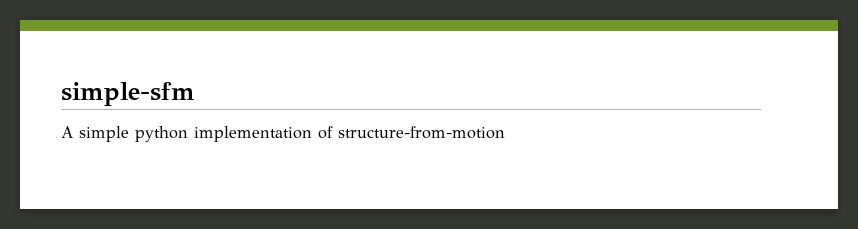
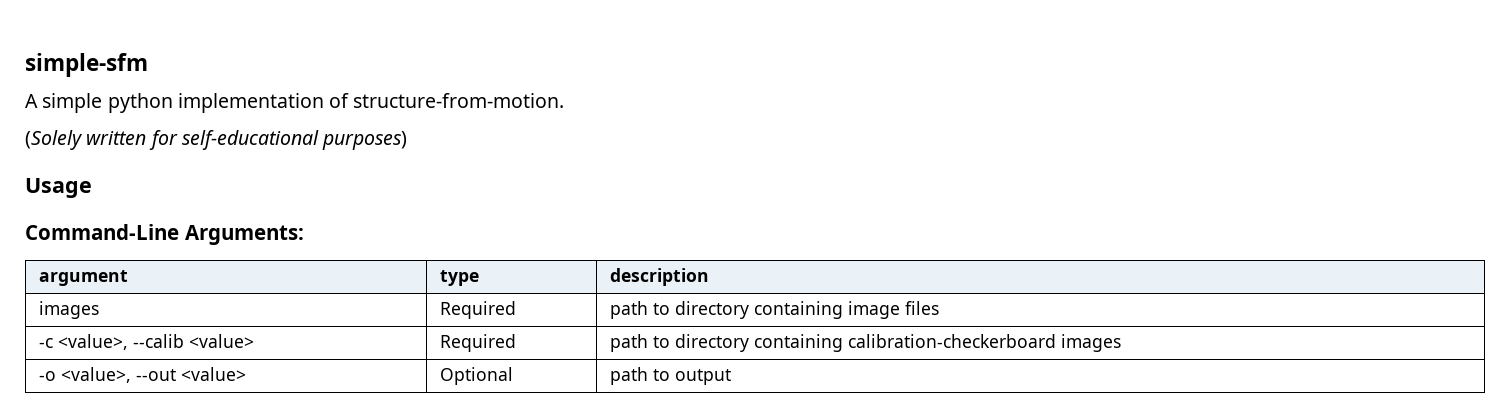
- A simple python implementation of structure-from-motion
+ A simple python implementation of structure-from-motion.
+ (Solely written for self-educational purposes)
+ Usage
+ Command-Line Arguments:
+ argument | type | description
+ images | Required | path to directory containing image files
+ -c <value>, --calib <value> | Required | path to directory containing calibration-checkerboard images
+ -o <value>, --out <value> | Optional | path to output

